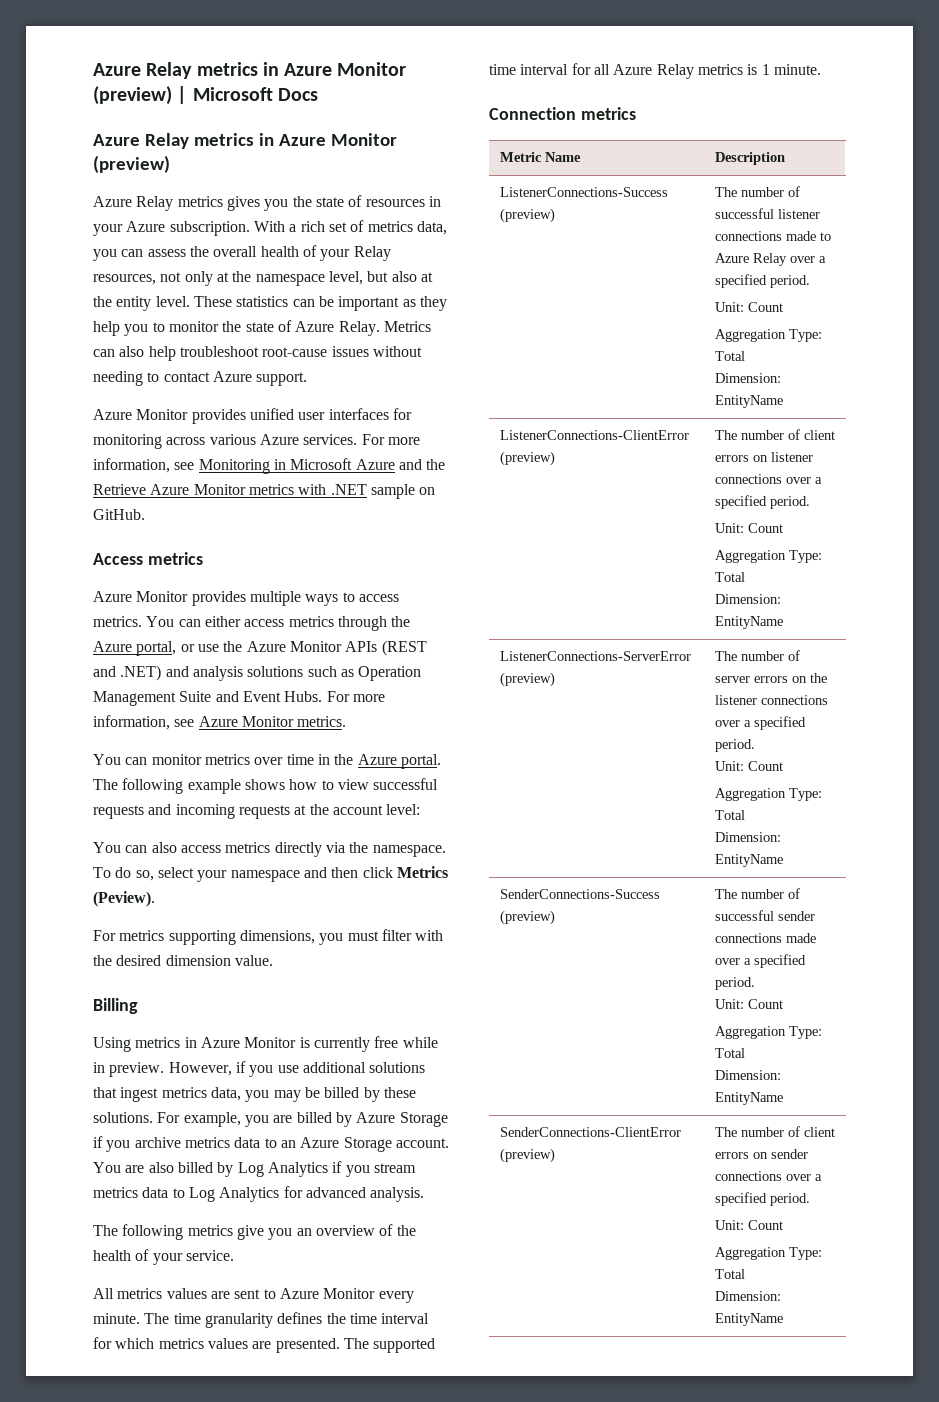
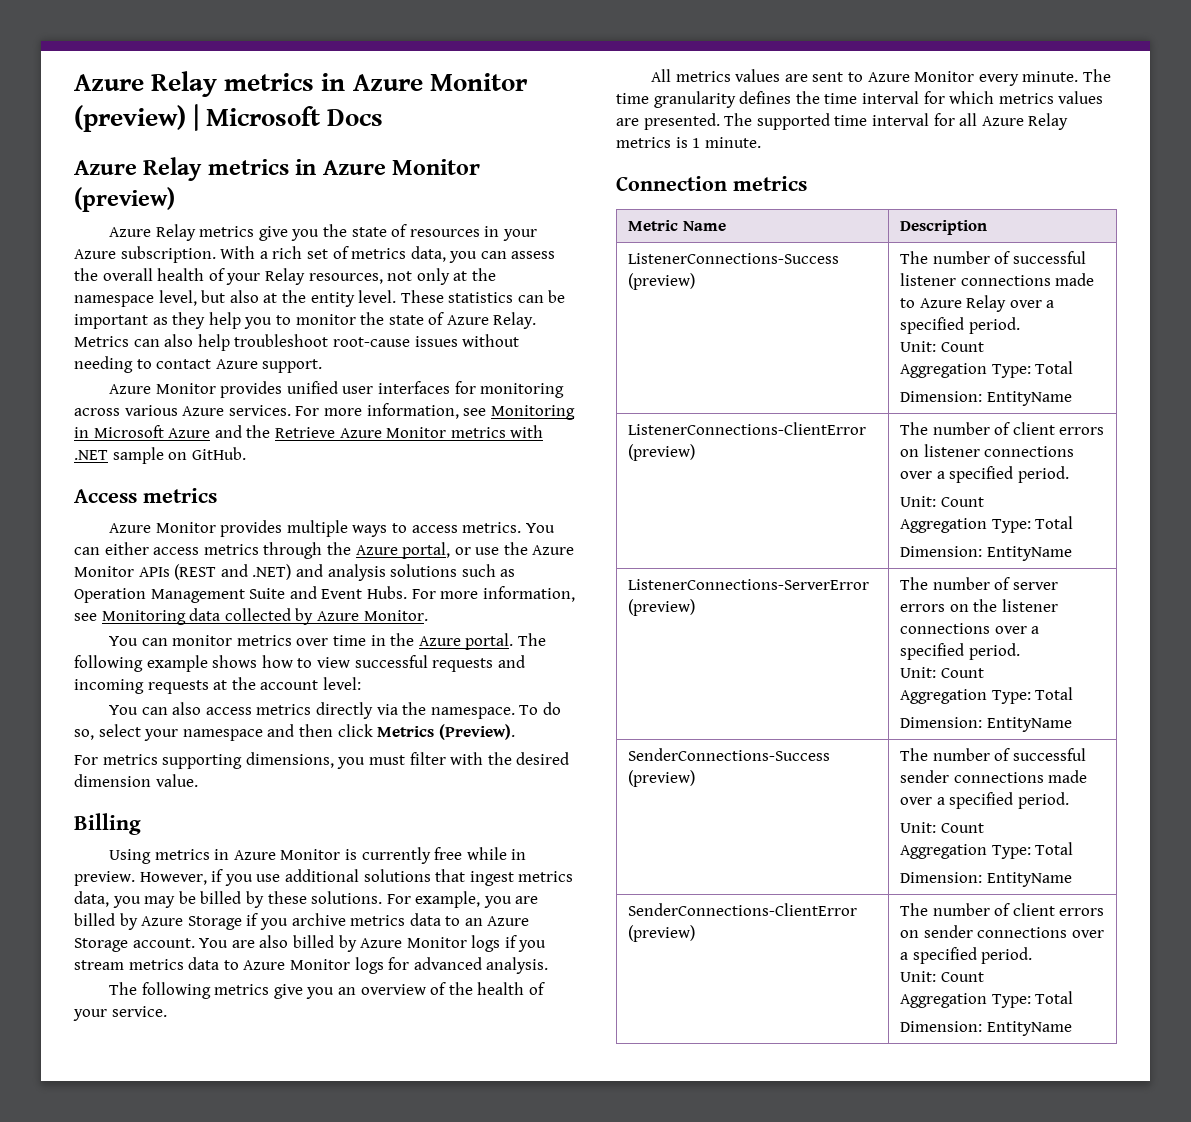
- Azure Relay metrics gives you the state of resources in your Azure subscription.
+ Azure Relay metrics give you the state of resources in your Azure subscription.
- For more information, see Azure Monitor metrics.
+ For more information, see Monitoring data collected by Azure Monitor.
- To do so, select your namespace and then click Metrics (Peview).
+ To do so, select your namespace and then click Metrics (Preview).
- You are also billed by Log Analytics if you stream metrics data to Log Analytics for advanced analysis.
+ You are also billed by Azure Monitor logs if you stream metrics data to Azure Monitor logs for advanced analysis.

